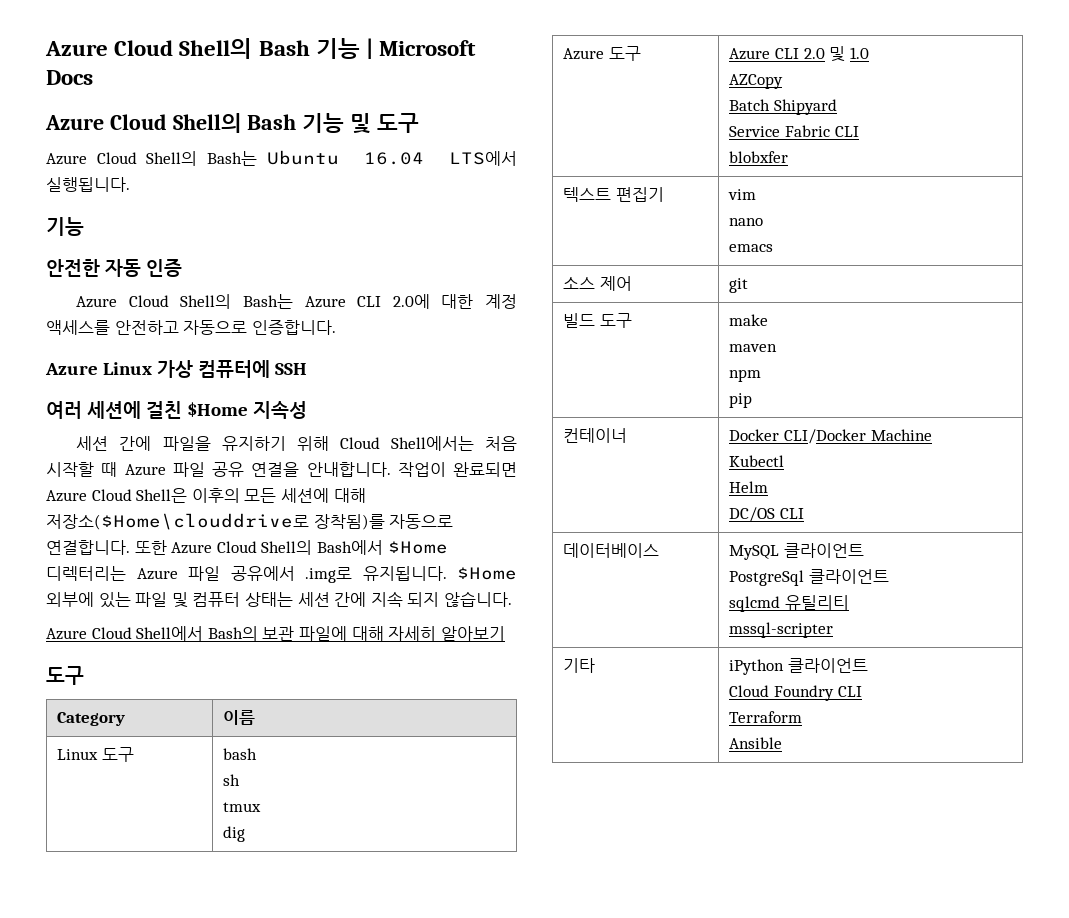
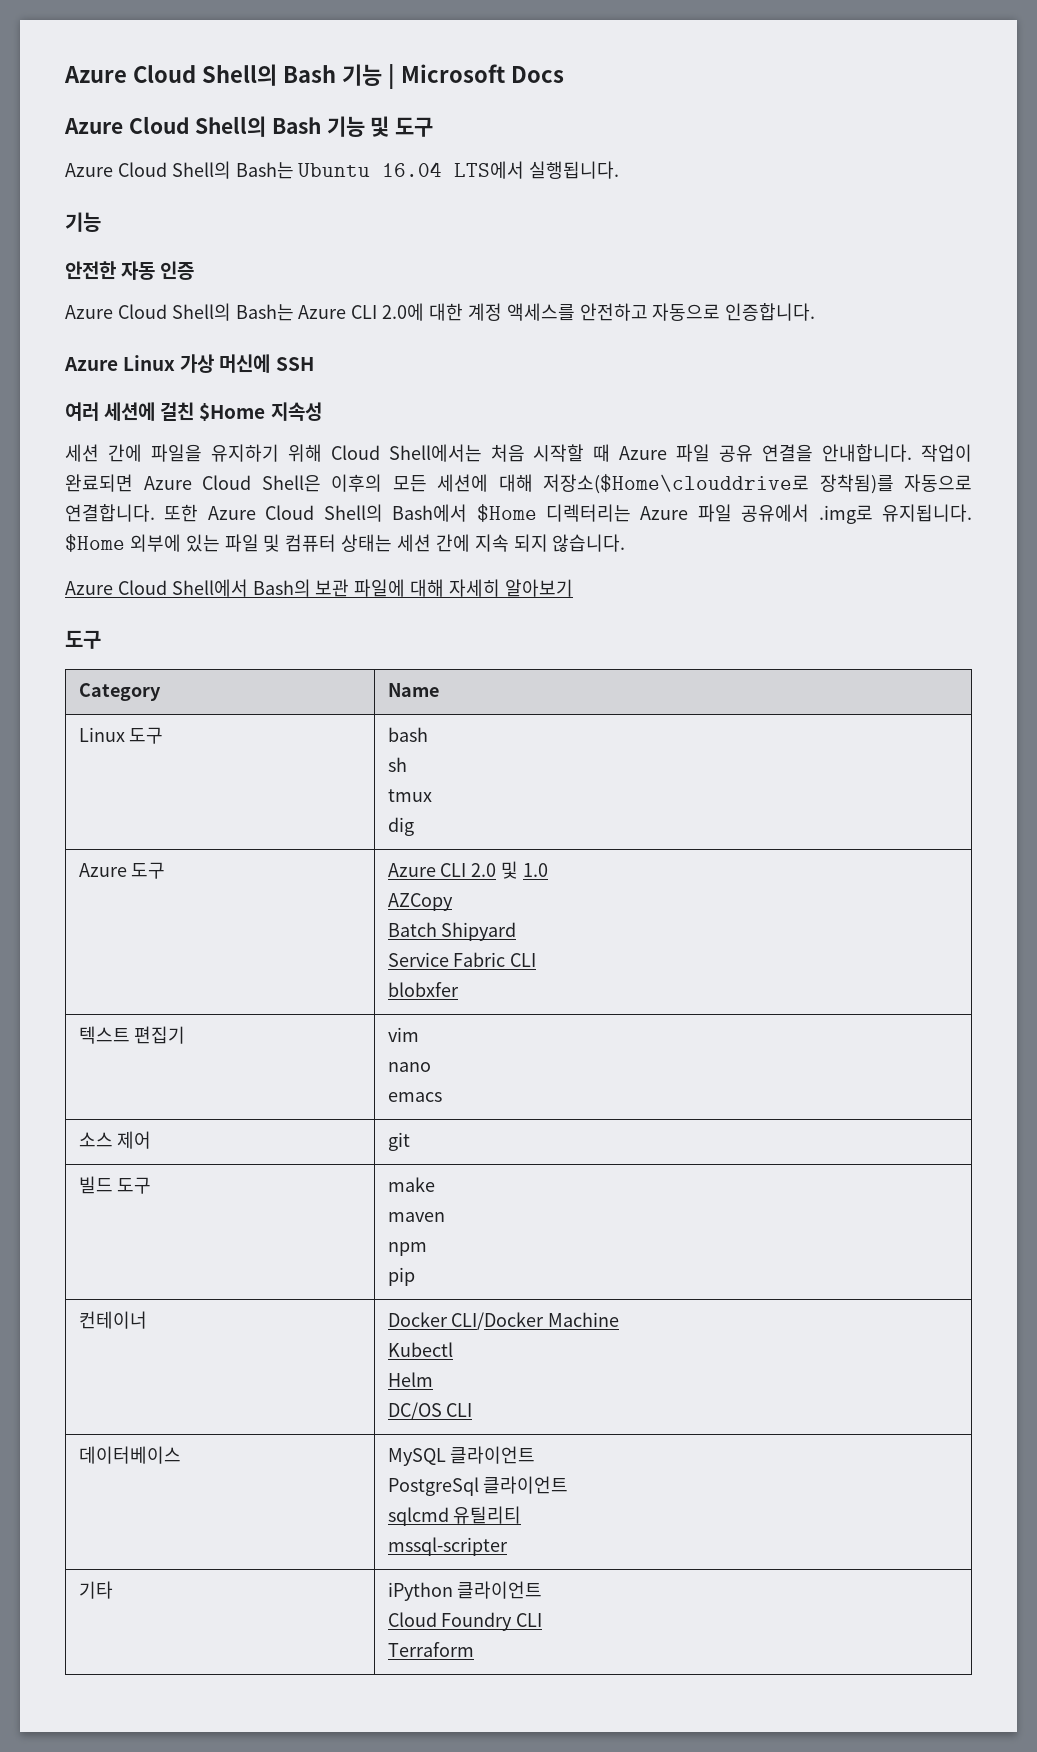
- Azure Linux 가상 컴퓨터에 SSH
+ Azure Linux 가상 머신에 SSH
- Category | 이름
+ Category | Name
  기타 | iPython 클라이언트
  Cloud Foundry CLI
  Terraform
- Ansible

